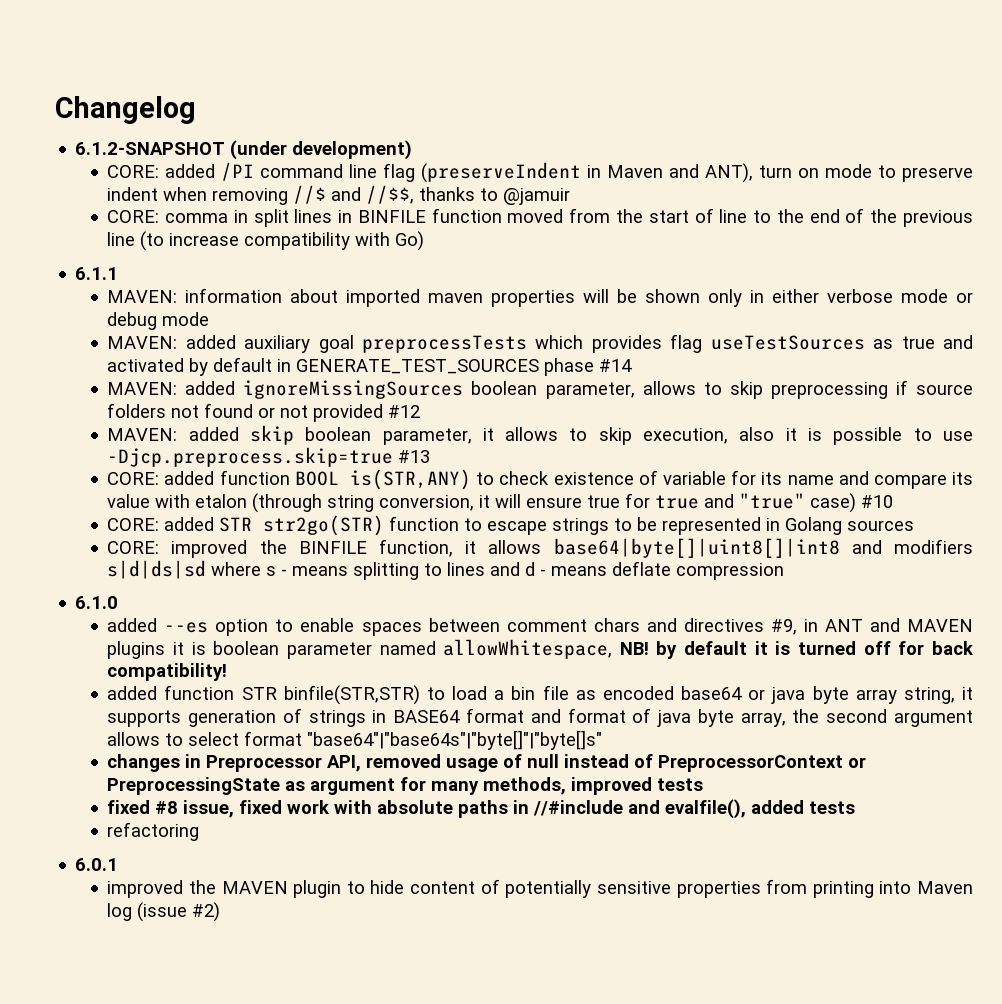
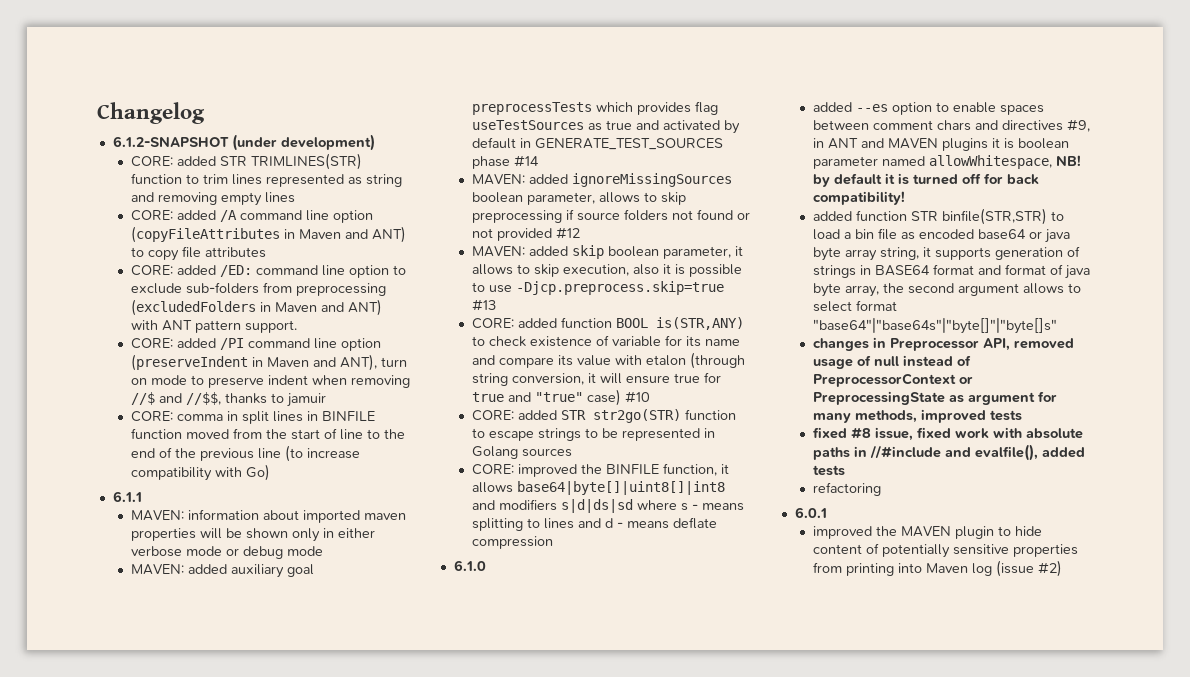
+ CORE: added STR TRIMLINES(STR) function to trim lines represented as string and removing empty lines
+ CORE: added /A command line option (copyFileAttributes in Maven and ANT) to copy file attributes
+ CORE: added /ED: command line option to exclude sub-folders from preprocessing (excludedFolders in Maven and ANT) with ANT pattern support.
- CORE: added /PI command line flag (preserveIndent in Maven and ANT), turn on mode to preserve indent when removing //$ and //$$, thanks to @jamuir
+ CORE: added /PI command line option (preserveIndent in Maven and ANT), turn on mode to preserve indent when removing //$ and //$$, thanks to jamuir

